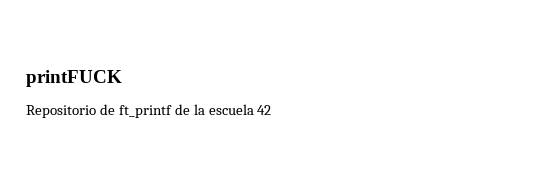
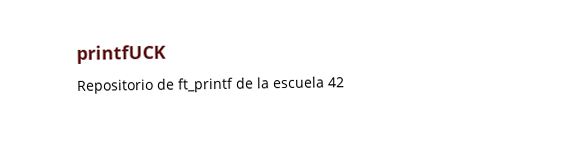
- printFUCK
+ printfUCK

